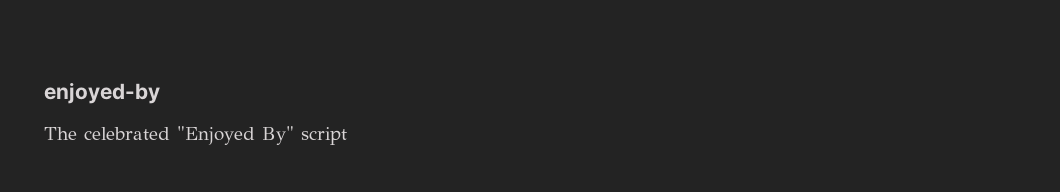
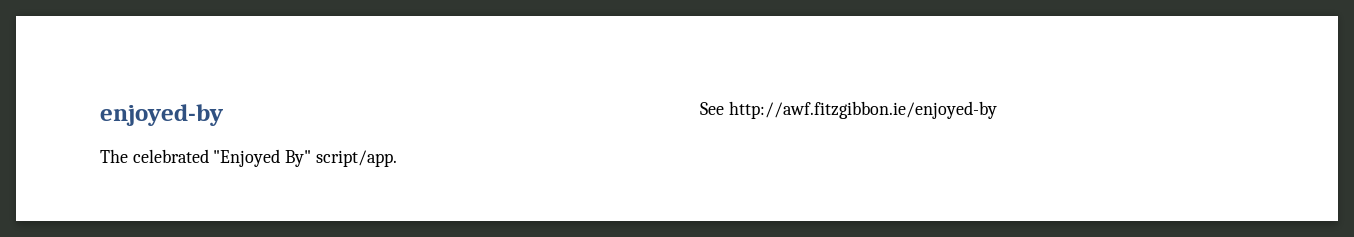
- The celebrated "Enjoyed By" script
+ The celebrated "Enjoyed By" script/app.
+ See http://awf.fitzgibbon.ie/enjoyed-by

